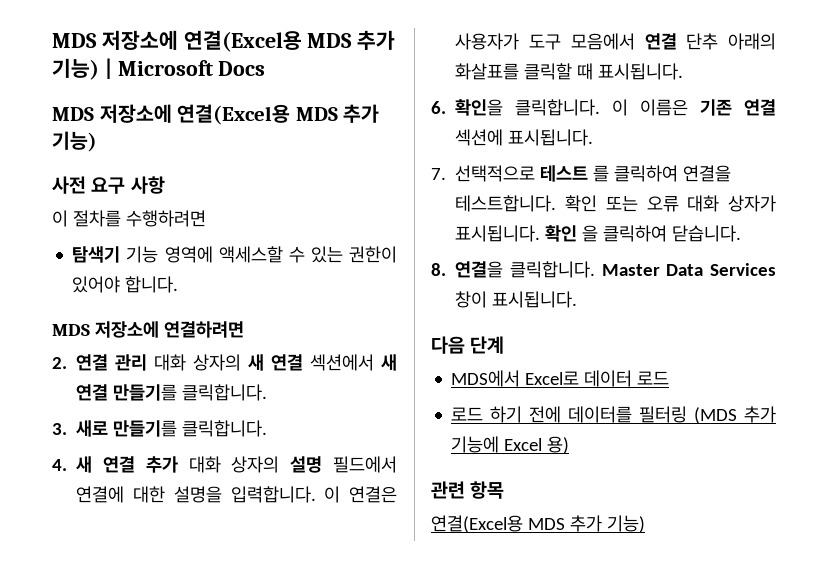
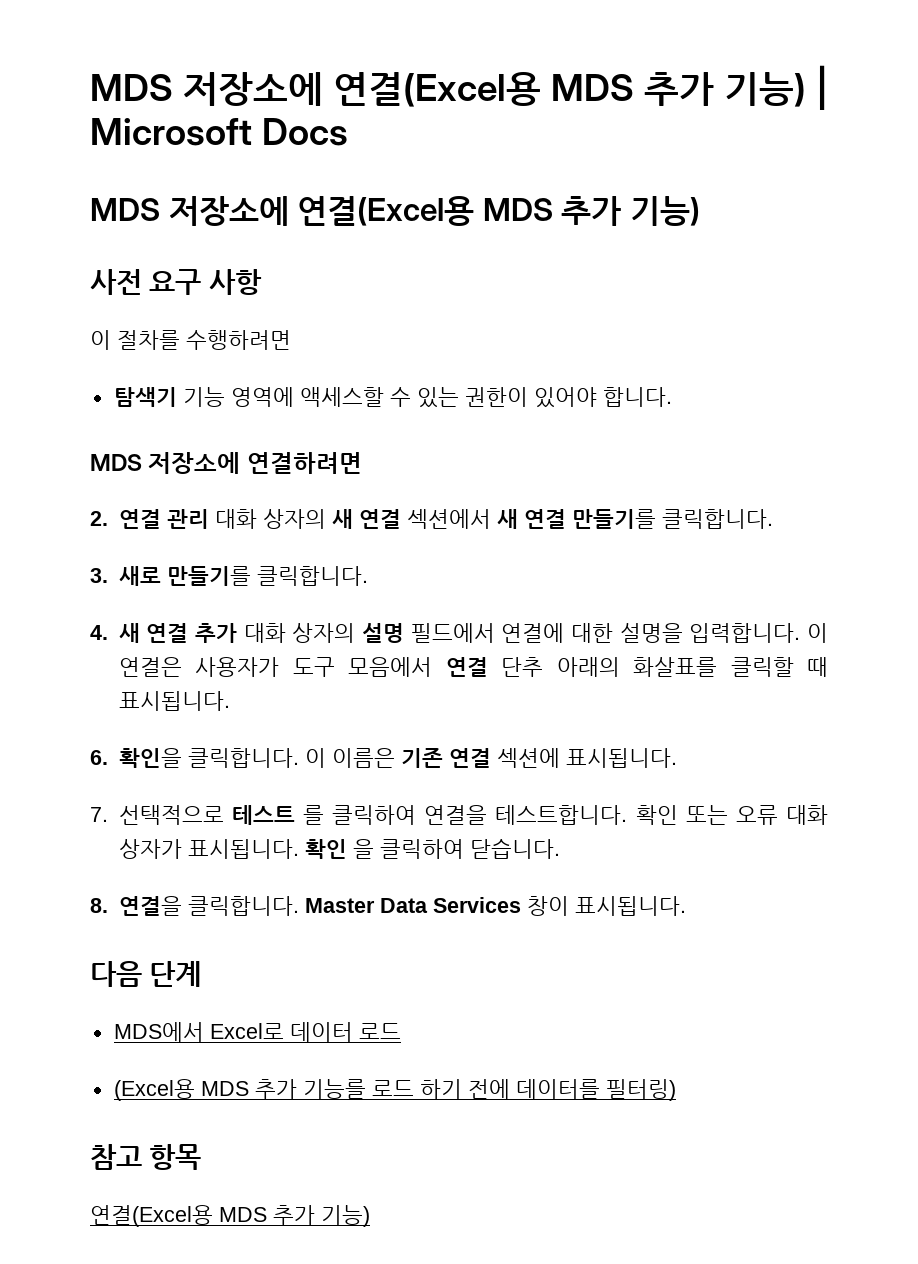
- 로드 하기 전에 데이터를 필터링 (MDS 추가 기능에 Excel 용)
- 관련 항목
+ (Excel용 MDS 추가 기능를 로드 하기 전에 데이터를 필터링)
+ 참고 항목

